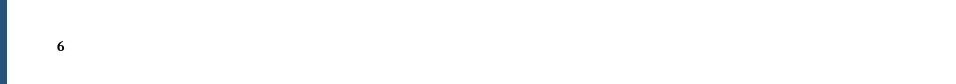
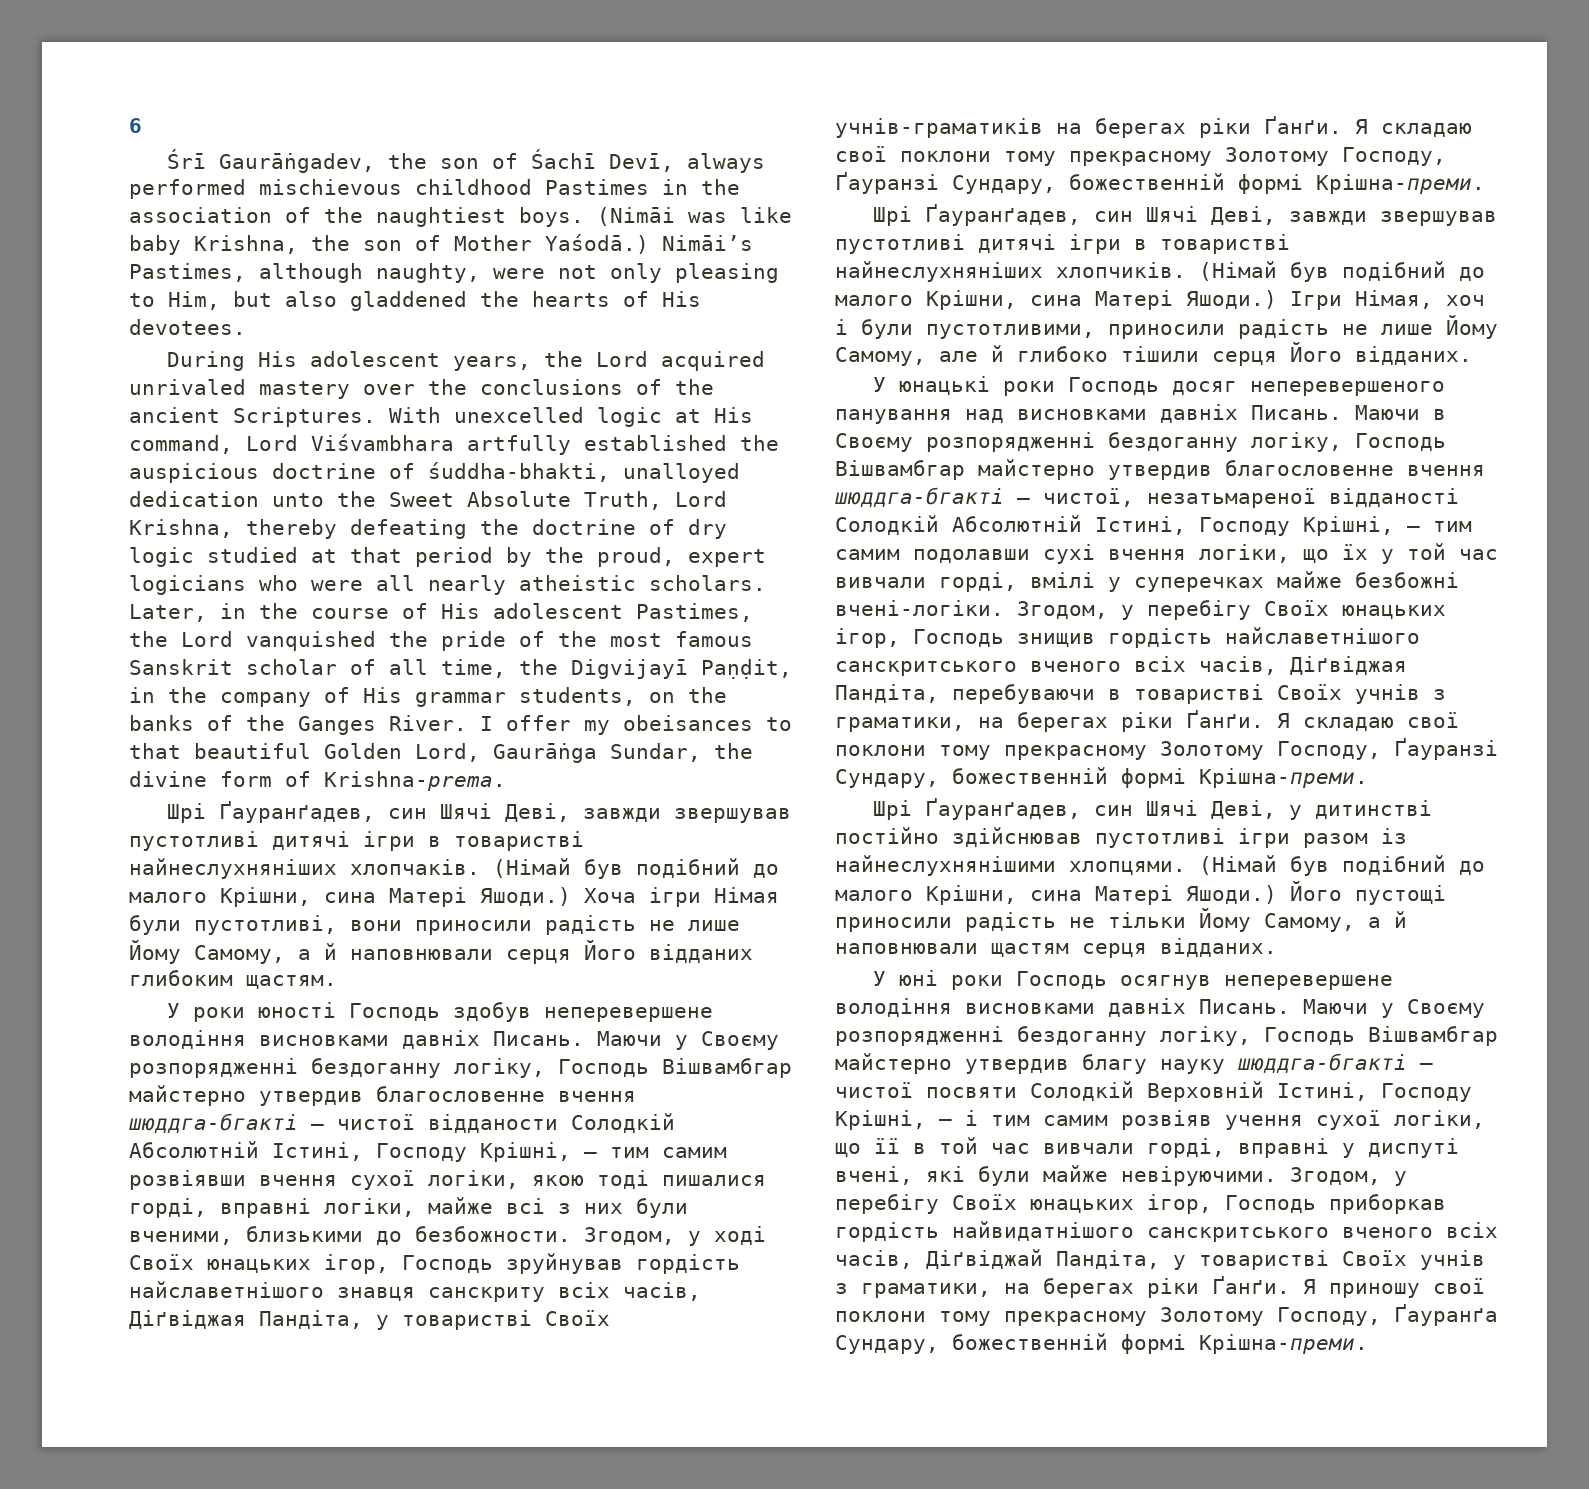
+ Śrī Gaurāṅgadev, the son of Śachī Devī, always performed mischievous childhood Pastimes in the association of the naughtiest boys. (Nimāi was like baby Krishna, the son of Mother Yaśodā.) Nimāi’s Pastimes, although naughty, were not only pleasing to Him, but also gladdened the hearts of His devotees.
+ During His adolescent years, the Lord acquired unrivaled mastery over the conclusions of the ancient Scriptures. With unexcelled logic at His command, Lord Viśvambhara artfully established the auspicious doctrine of śuddha-bhakti, unalloyed dedication unto the Sweet Absolute Truth, Lord Krishna, thereby defeating the doctrine of dry logic studied at that period by the proud, expert logicians who were all nearly atheistic scholars. Later, in the course of His adolescent Pastimes, the Lord vanquished the pride of the most famous Sanskrit scholar of all time, the Digvijayī Paṇḍit, in the company of His grammar students, on the banks of the Ganges River. I offer my obeisances to that beautiful Golden Lord, Gaurāṅga Sundar, the divine form of Krishna-prema.
+ Шрі Ґауранґадев, син Шячі Деві, завжди звершував пустотливі дитячі ігри в товаристві найнеслухняніших хлопчаків. (Німай був подібний до малого Крішни, сина Матері Яшоди.) Хоча ігри Німая були пустотливі, вони приносили радість не лише Йому Самому, а й наповнювали серця Його відданих глибоким щастям.
+ У роки юності Господь здобув неперевершене володіння висновками давніх Писань. Маючи у Своєму розпорядженні бездоганну логіку, Господь Вішвамбгар майстерно утвердив благословенне вчення шюддга-бгакті — чистої відданости Солодкій Абсолютній Істині, Господу Крішні, — тим самим розвіявши вчення сухої логіки, якою тоді пишалися горді, вправні логіки, майже всі з них були вченими, близькими до безбожности. Згодом, у ході Своїх юнацьких ігор, Господь зруйнував гордість найславетнішого знавця санскриту всіх часів, Діґвіджая Пандіта, у товаристві Своїх учнів-граматиків на берегах ріки Ґанґи. Я складаю свої поклони тому прекрасному Золотому Господу, Ґауранзі Сундару, божественній формі Крішна-преми.
+ Шрі Ґауранґадев, син Шячі Деві, завжди звершував пустотливі дитячі ігри в товаристві найнеслухняніших хлопчиків. (Німай був подібний до малого Крішни, сина Матері Яшоди.) Ігри Німая, хоч і були пустотливими, приносили радість не лише Йому Самому, але й глибоко тішили серця Його відданих.
+ У юнацькі роки Господь досяг неперевершеного панування над висновками давніх Писань. Маючи в Своєму розпорядженні бездоганну логіку, Господь Вішвамбгар майстерно утвердив благословенне вчення шюддга-бгакті — чистої, незатьмареної відданості Солодкій Абсолютній Істині, Господу Крішні, — тим самим подолавши сухі вчення логіки, що їх у той час вивчали горді, вмілі у суперечках майже безбожні вчені-логіки. Згодом, у перебігу Своїх юнацьких ігор, Господь знищив гордість найславетнішого санскритського вченого всіх часів, Діґвіджая Пандіта, перебуваючи в товаристві Своїх учнів з граматики, на берегах ріки Ґанґи. Я складаю свої поклони тому прекрасному Золотому Господу, Ґауранзі Сундару, божественній формі Крішна-преми.
+ Шрі Ґауранґадев, син Шячі Деві, у дитинстві постійно здійснював пустотливі ігри разом із найнеслухнянішими хлопцями. (Німай був подібний до малого Крішни, сина Матері Яшоди.) Його пустощі приносили радість не тільки Йому Самому, а й наповнювали щастям серця відданих.
+ У юні роки Господь осягнув неперевершене володіння висновками давніх Писань. Маючи у Своєму розпорядженні бездоганну логіку, Господь Вішвамбгар майстерно утвердив благу науку шюддга-бгакті – чистої посвяти Солодкій Верховній Істині, Господу Крішні, – і тим самим розвіяв учення сухої логіки, що її в той час вивчали горді, вправні у диспуті вчені, які були майже невіруючими. Згодом, у перебігу Своїх юнацьких ігор, Господь приборкав гордість найвидатнішого санскритського вченого всіх часів, Діґвіджай Пандіта, у товаристві Своїх учнів з граматики, на берегах ріки Ґанґи. Я приношу свої поклони тому прекрасному Золотому Господу, Ґауранґа Сундару, божественній формі Крішна-преми.

